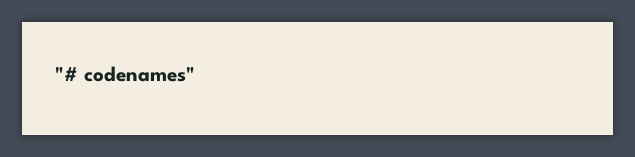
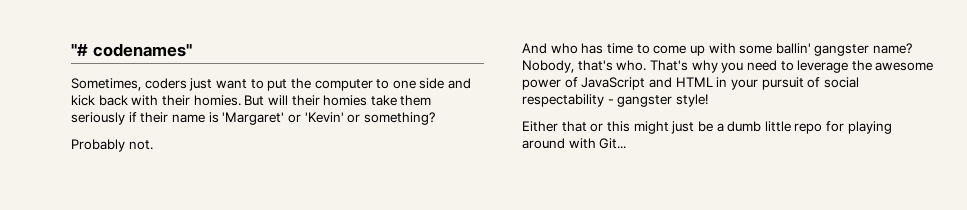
+ Sometimes, coders just want to put the computer to one side and kick back with their homies. But will their homies take them seriously if their name is 'Margaret' or 'Kevin' or something?
+ Probably not.
+ And who has time to come up with some ballin' gangster name? Nobody, that's who. That's why you need to leverage the awesome power of JavaScript and HTML in your pursuit of social respectability - gangster style!
+ Either that or this might just be a dumb little repo for playing around with Git...

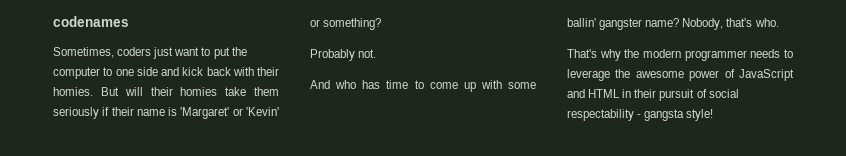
- "# codenames"
+ codenames
- Nobody, that's who. That's why you need to leverage the awesome power of JavaScript and HTML in your pursuit of social respectability - gangster style!
+ Nobody, that's who.
+ That's why the modern programmer needs to leverage the awesome power of JavaScript and HTML in their pursuit of social respectability - gangsta style!
- Either that or this might just be a dumb little repo for playing around with Git...

